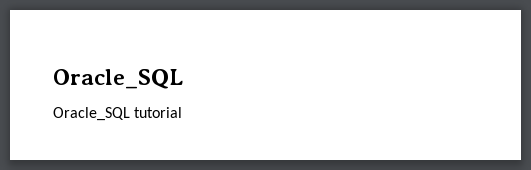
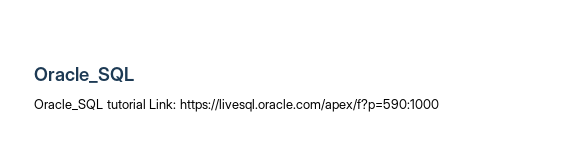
- Oracle_SQL tutorial
+ Oracle_SQL tutorial Link: https://livesql.oracle.com/apex/f?p=590:1000

